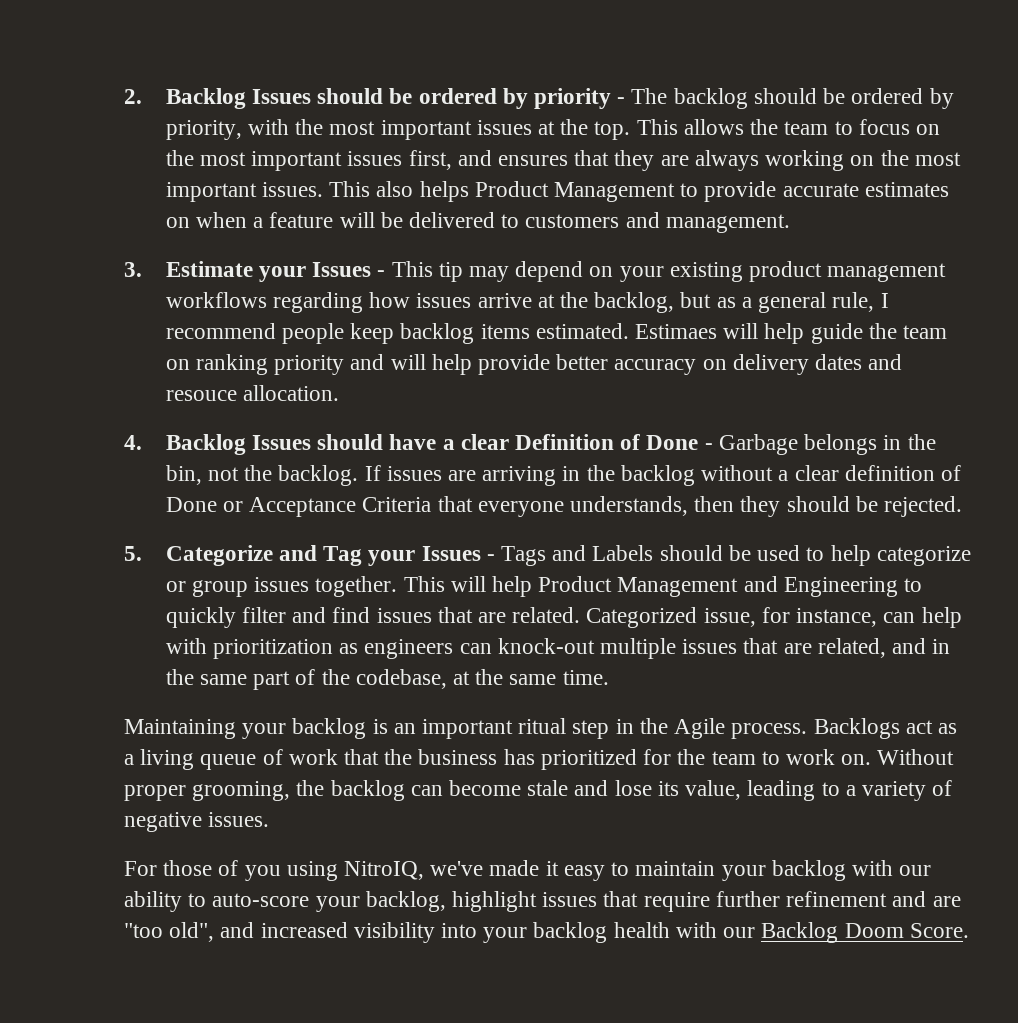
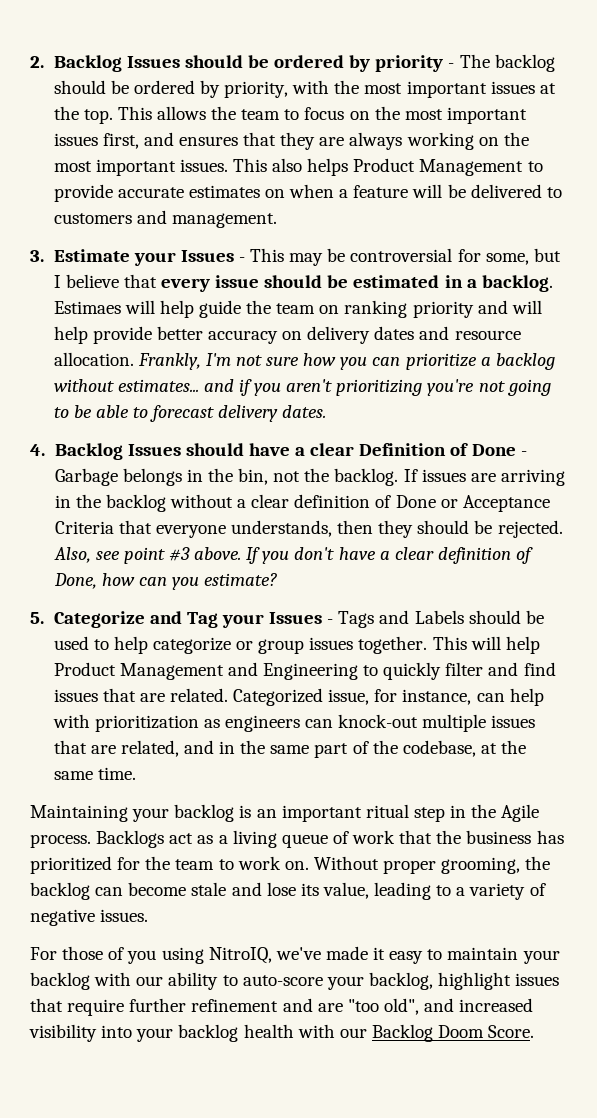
- 3. Estimate your Issues - This tip may depend on your existing product management workflows regarding how issues arrive at the backlog, but as a general rule, I recommend people keep backlog items estimated.
+ 3. Estimate your Issues - This may be controversial for some, but I believe that every issue should be estimated in a backlog.
- Estimaes will help guide the team on ranking priority and will help provide better accuracy on delivery dates and resouce allocation.
+ Estimaes will help guide the team on ranking priority and will help provide better accuracy on delivery dates and resource allocation. Frankly, I'm not sure how you can prioritize a backlog without estimates... and if you aren't prioritizing you're not going to be able to forecast delivery dates.
+ Also, see point #3 above. If you don't have a clear definition of Done, how can you estimate?

